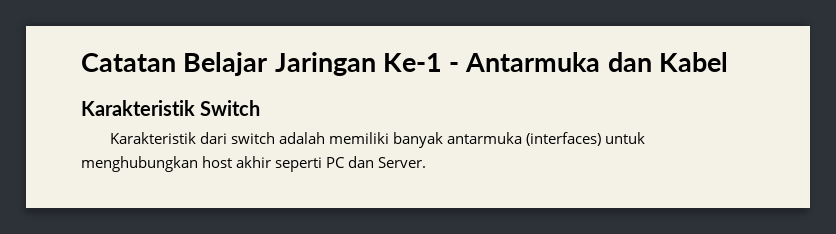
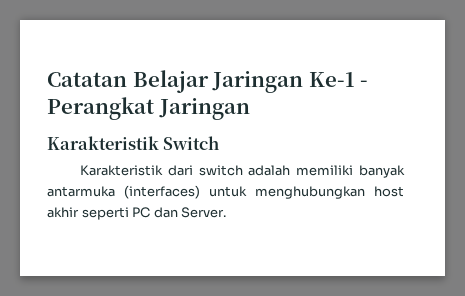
- Catatan Belajar Jaringan Ke-1 - Antarmuka dan Kabel
+ Catatan Belajar Jaringan Ke-1 - Perangkat Jaringan

